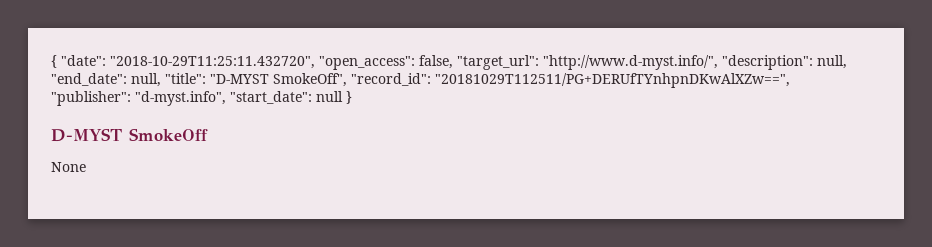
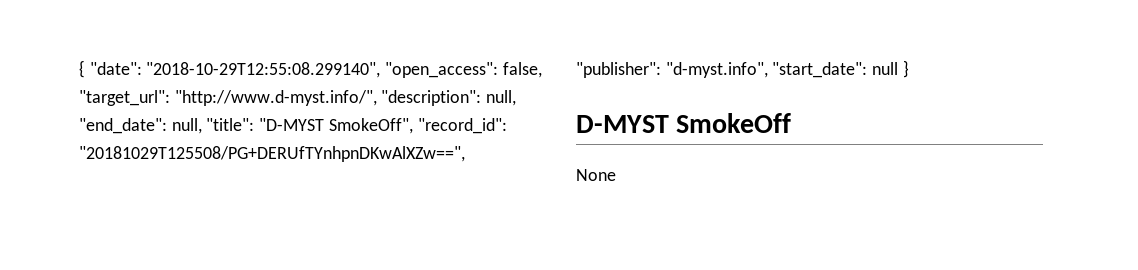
- { "date": "2018-10-29T11:25:11.432720", "open_access": false, "target_url": "http://www.d-myst.info/", "description": null, "end_date": null, "title": "D-MYST SmokeOff", "record_id": "20181029T112511/PG+DERUfTYnhpnDKwAlXZw==", "publisher": "d-myst.info", "start_date": null }
+ { "date": "2018-10-29T12:55:08.299140", "open_access": false, "target_url": "http://www.d-myst.info/", "description": null, "end_date": null, "title": "D-MYST SmokeOff", "record_id": "20181029T125508/PG+DERUfTYnhpnDKwAlXZw==", "publisher": "d-myst.info", "start_date": null }

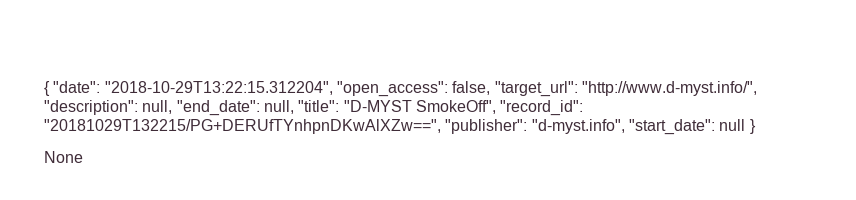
- { "date": "2018-10-29T12:55:08.299140", "open_access": false, "target_url": "http://www.d-myst.info/", "description": null, "end_date": null, "title": "D-MYST SmokeOff", "record_id": "20181029T125508/PG+DERUfTYnhpnDKwAlXZw==", "publisher": "d-myst.info", "start_date": null }
+ { "date": "2018-10-29T13:22:15.312204", "open_access": false, "target_url": "http://www.d-myst.info/", "description": null, "end_date": null, "title": "D-MYST SmokeOff", "record_id": "20181029T132215/PG+DERUfTYnhpnDKwAlXZw==", "publisher": "d-myst.info", "start_date": null }
- D-MYST SmokeOff

